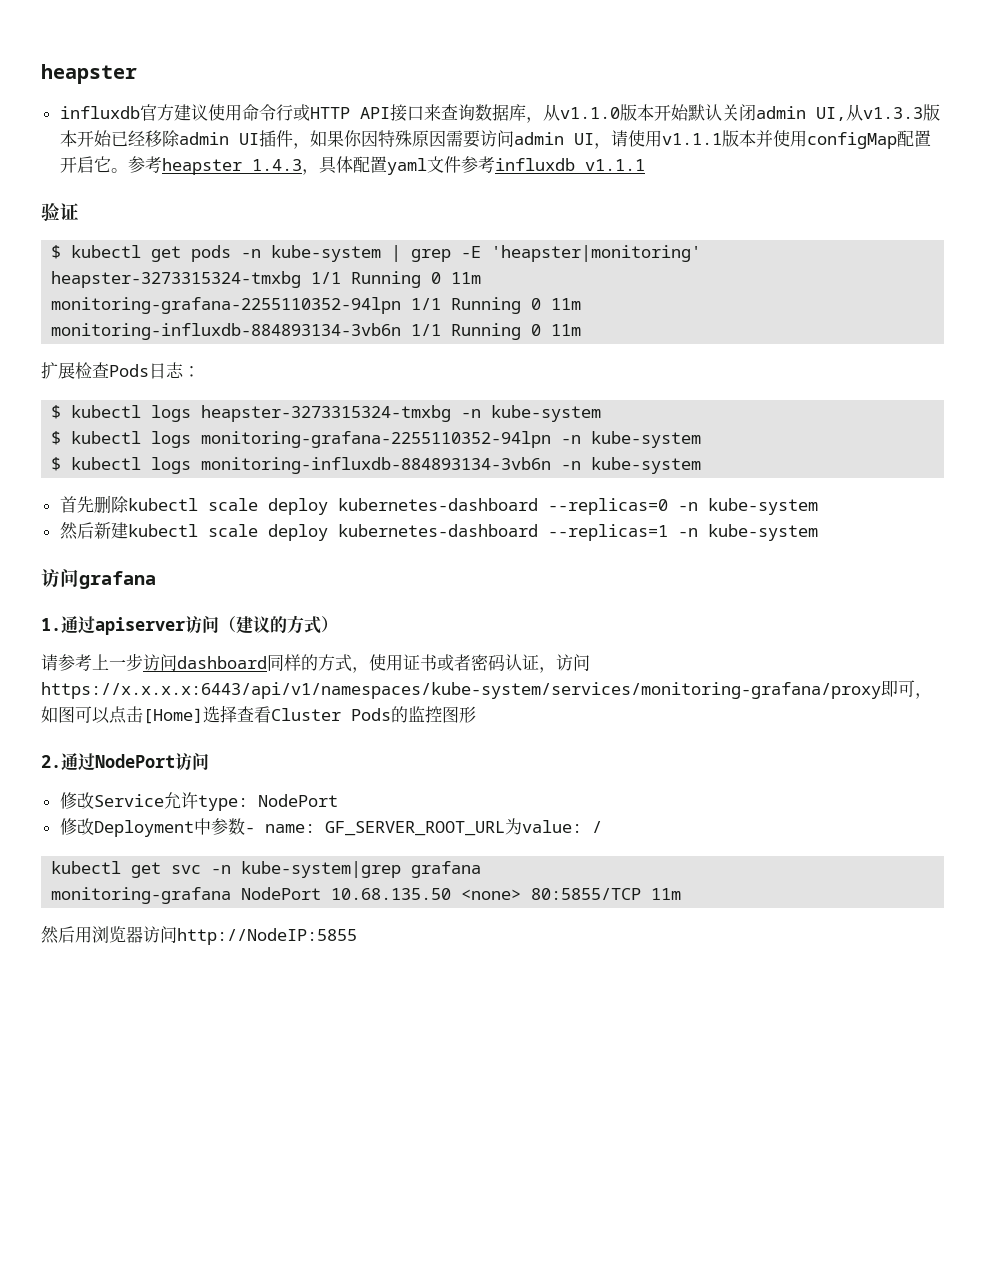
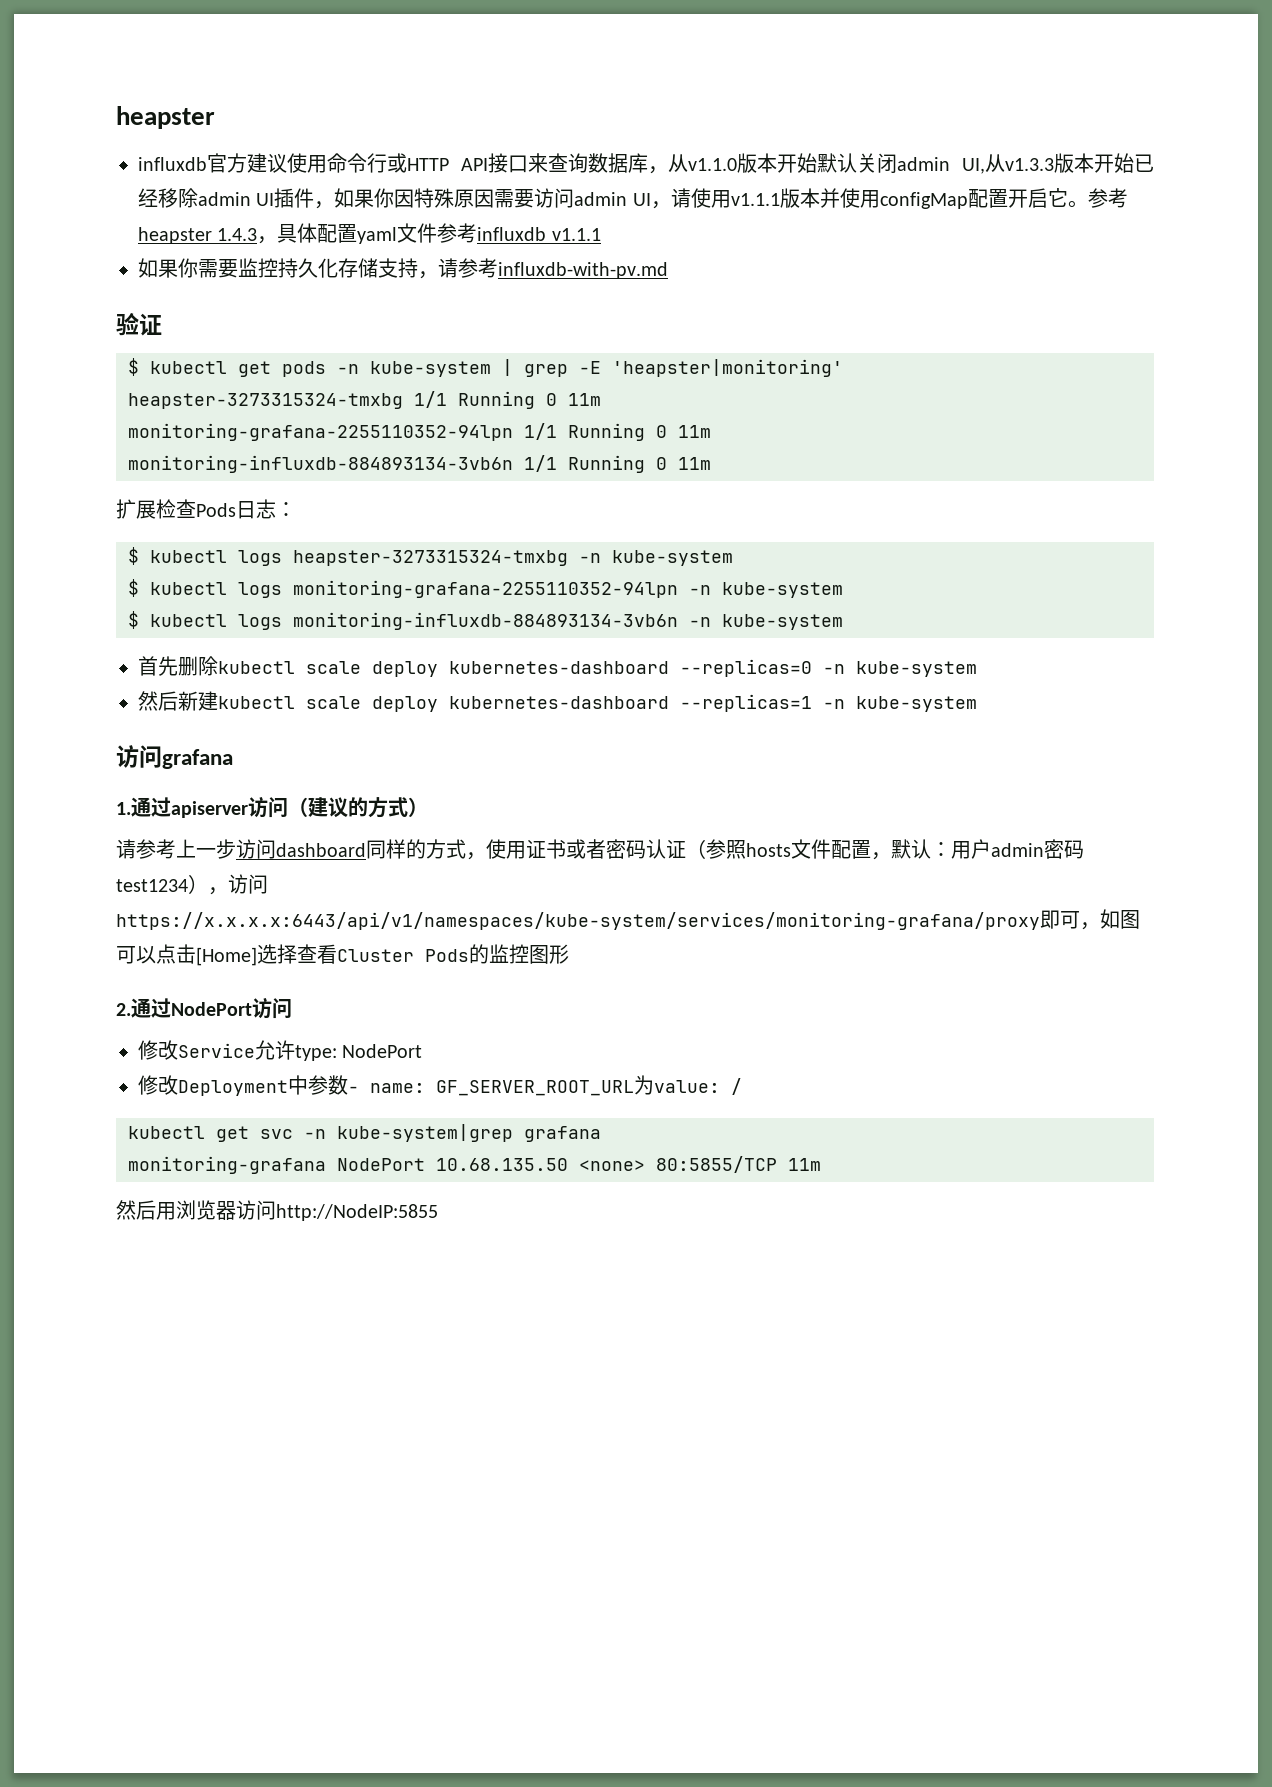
+ 如果你需要监控持久化存储支持，请参考influxdb-with-pv.md
- 请参考上一步访问dashboard同样的方式，使用证书或者密码认证，访问https://x.x.x.x:6443/api/v1/namespaces/kube-system/services/monitoring-grafana/proxy即可，如图可以点击[Home]选择查看Cluster Pods的监控图形
+ 请参考上一步访问dashboard同样的方式，使用证书或者密码认证（参照hosts文件配置，默认：用户admin密码test1234），访问https://x.x.x.x:6443/api/v1/namespaces/kube-system/services/monitoring-grafana/proxy即可，如图可以点击[Home]选择查看Cluster Pods的监控图形

